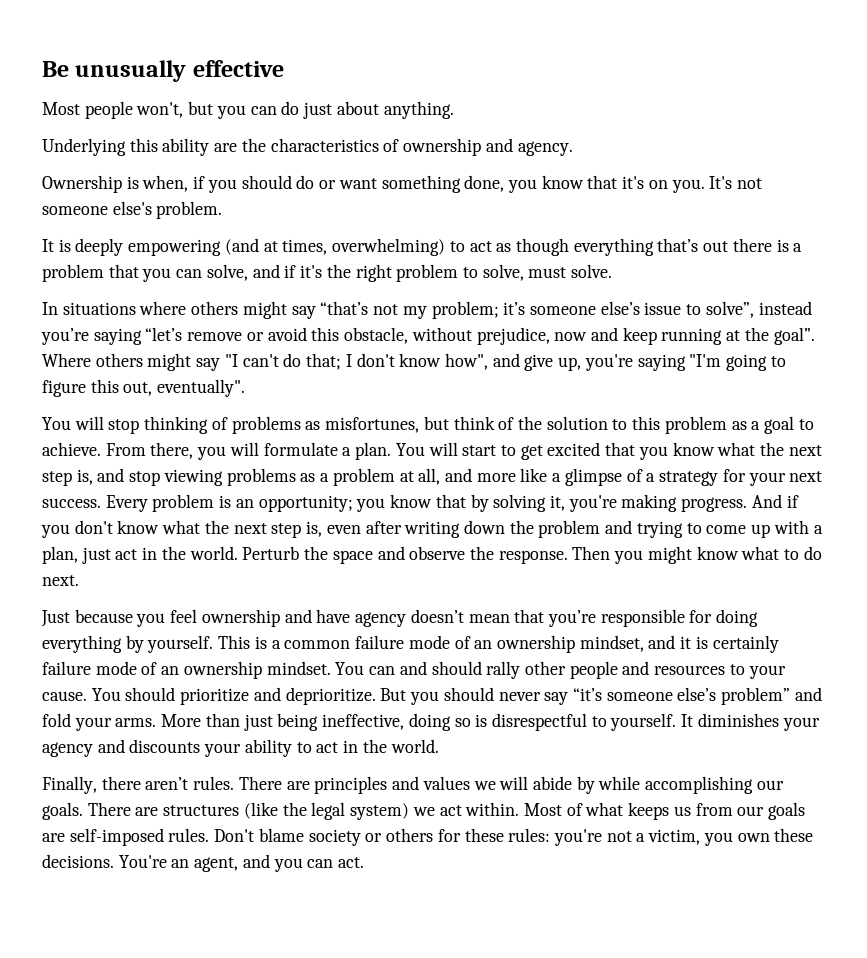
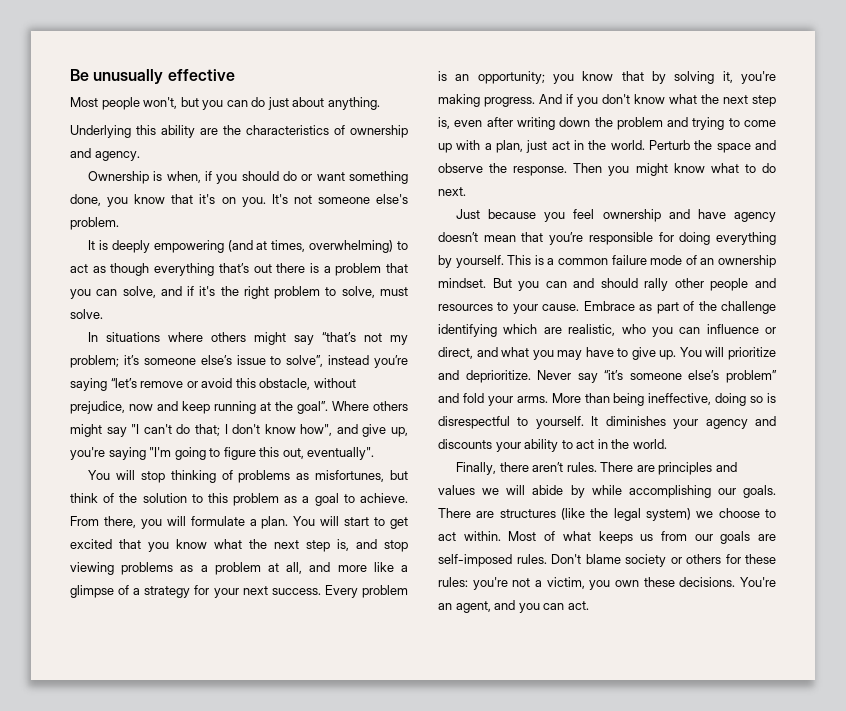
- This is a common failure mode of an ownership mindset, and it is certainly failure mode of an ownership mindset. You can and should rally other people and resources to your cause.
+ This is a common failure mode of an ownership mindset. But you can and should rally other people and resources to your cause.
- You should prioritize and deprioritize. But you should never say “it’s someone else’s problem” and fold your arms.
+ Embrace as part of the challenge identifying which are realistic, who you can influence or direct, and what you may have to give up. You will prioritize and deprioritize. Never say “it’s someone else’s problem” and fold your arms.
- More than just being ineffective, doing so is disrespectful to yourself.
+ More than being ineffective, doing so is disrespectful to yourself.
- There are structures (like the legal system) we act within.
+ There are structures (like the legal system) we choose to act within.

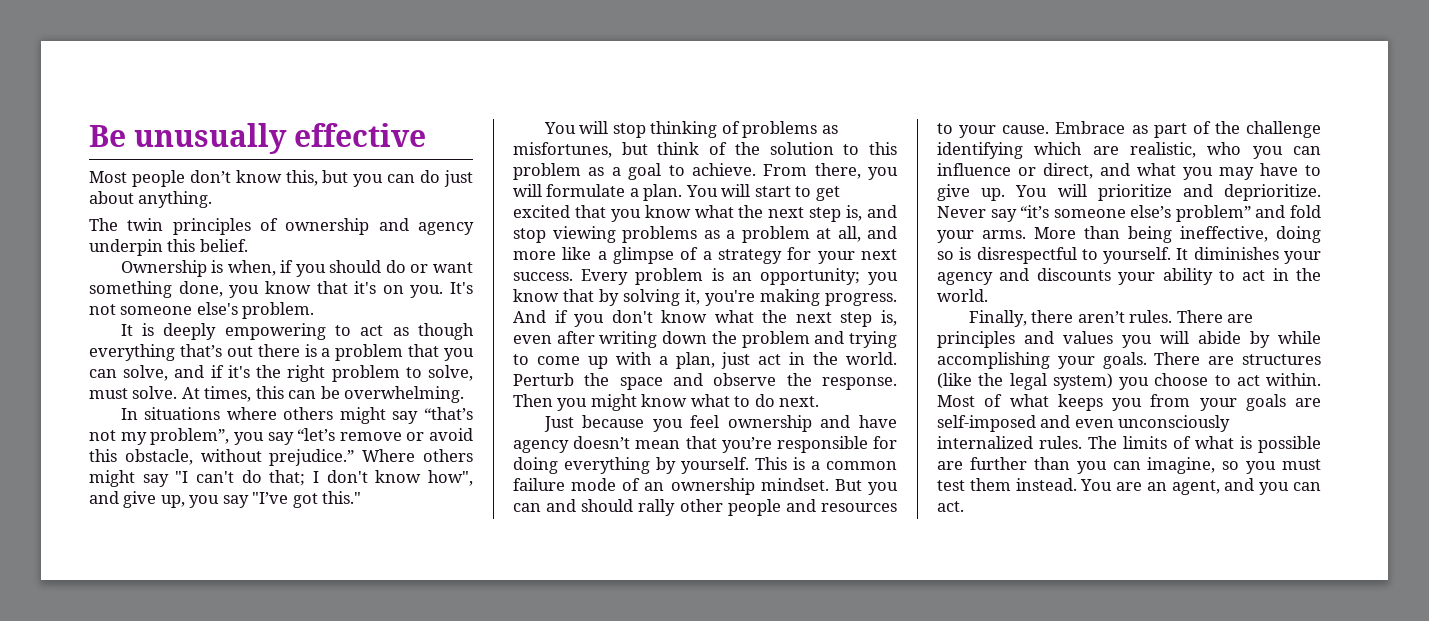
- Most people won't, but you can do just about anything.
+ Most people don’t know this, but you can do just about anything.
- Underlying this ability are the characteristics of ownership and agency.
+ The twin principles of ownership and agency underpin this belief.
- It is deeply empowering (and at times, overwhelming) to act as though everything that’s out there is a problem that you can solve, and if it's the right problem to solve, must solve.
+ It is deeply empowering to act as though everything that’s out there is a problem that you can solve, and if it's the right problem to solve, must solve. At times, this can be overwhelming.
- In situations where others might say “that’s not my problem; it’s someone else’s issue to solve”, instead you’re saying “let’s remove or avoid this obstacle, without prejudice, now and keep running at the goal”.
+ In situations where others might say “that’s not my problem”, you say “let’s remove or avoid this obstacle, without prejudice.”
- Where others might say "I can't do that; I don't know how", and give up, you're saying "I'm going to figure this out, eventually".
+ Where others might say "I can't do that; I don't know how", and give up, you say "I’ve got this."
- There are principles and values we will abide by while accomplishing our goals.
+ There are principles and values you will abide by while accomplishing your goals.
- There are structures (like the legal system) we choose to act within.
+ There are structures (like the legal system) you choose to act within.
- Most of what keeps us from our goals are self-imposed rules. Don't blame society or others for these rules: you're not a victim, you own these decisions. You're an agent, and you can act.
+ Most of what keeps you from your goals are self-imposed and even unconsciously internalized rules. The limits of what is possible are further than you can imagine, so you must test them instead. You are an agent, and you can act.

